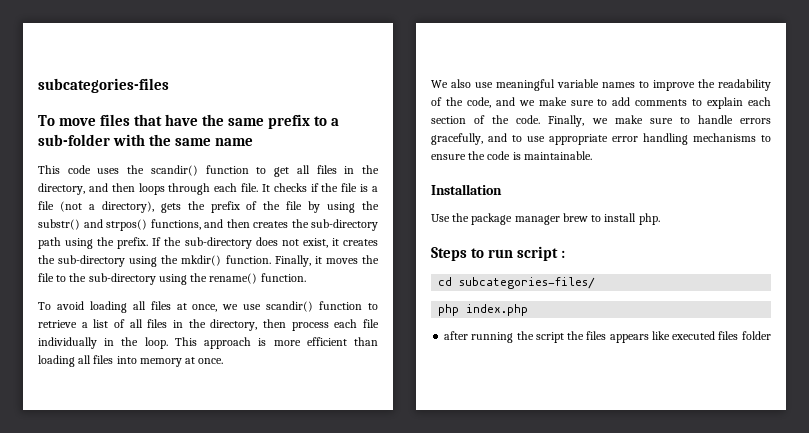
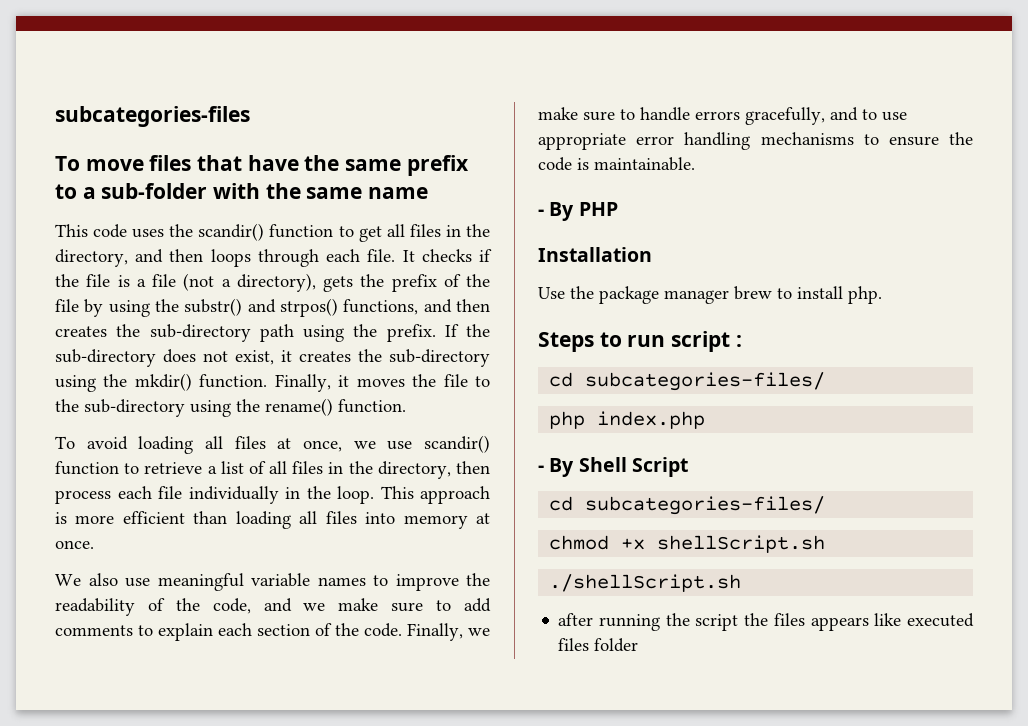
+ - By PHP
+ - By Shell Script
+ cd subcategories-files/
+ chmod +x shellScript.sh
+ ./shellScript.sh

